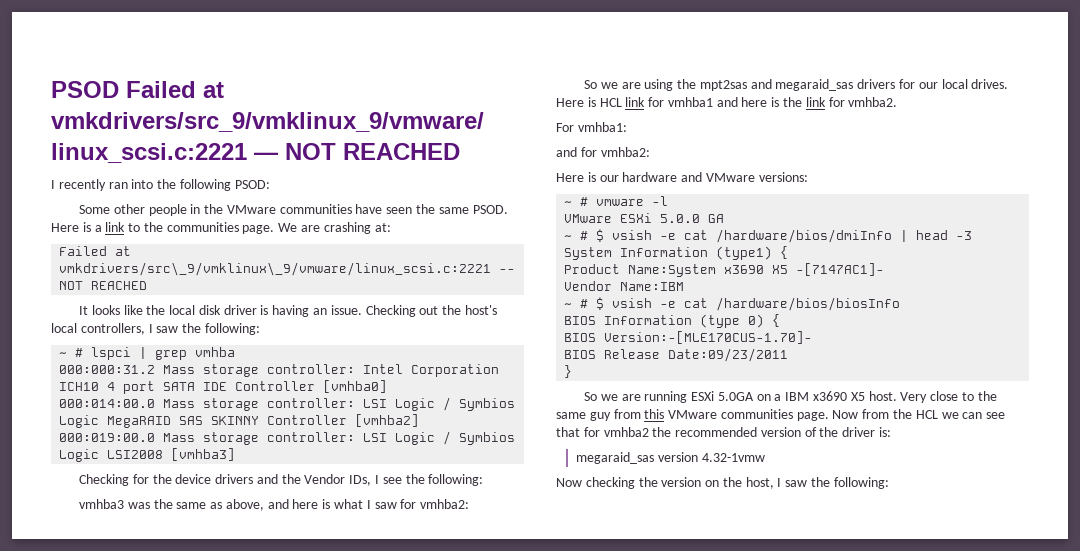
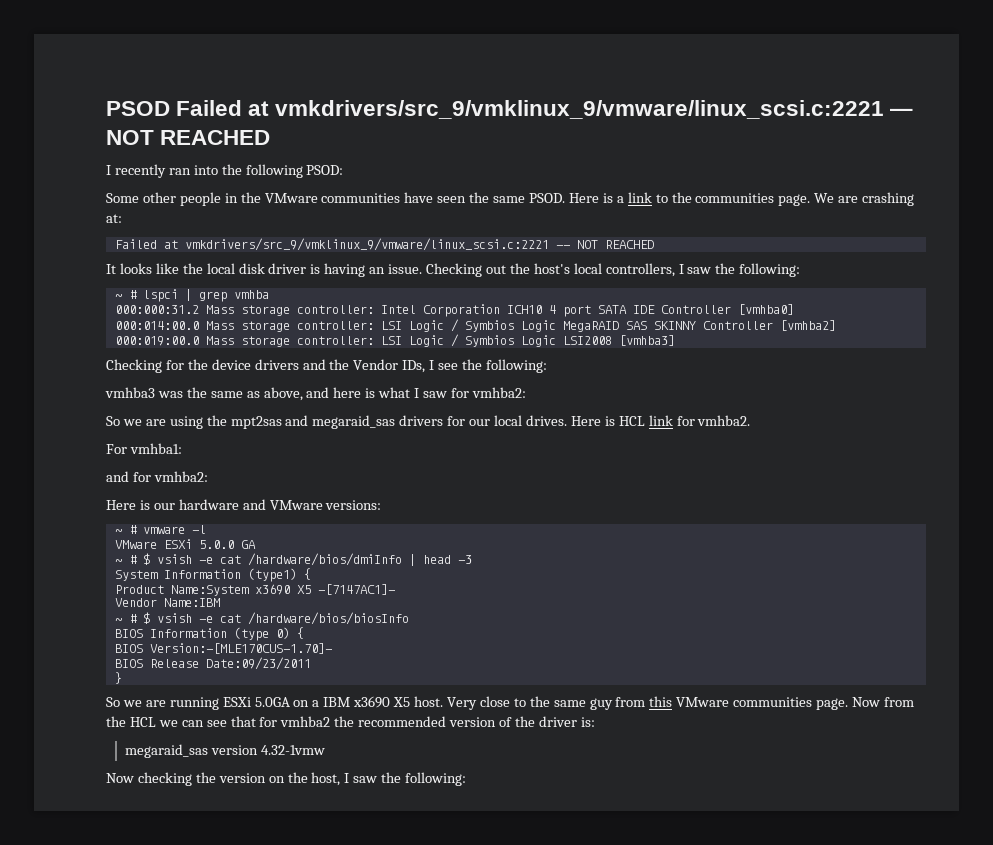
- Failed at vmkdrivers/src\_9/vmklinux\_9/vmware/linux_scsi.c:2221 -- NOT REACHED
+ Failed at vmkdrivers/src_9/vmklinux_9/vmware/linux_scsi.c:2221 -- NOT REACHED
- Here is HCL link for vmhba1 and here is the link for vmhba2.
+ Here is HCL link for vmhba2.

